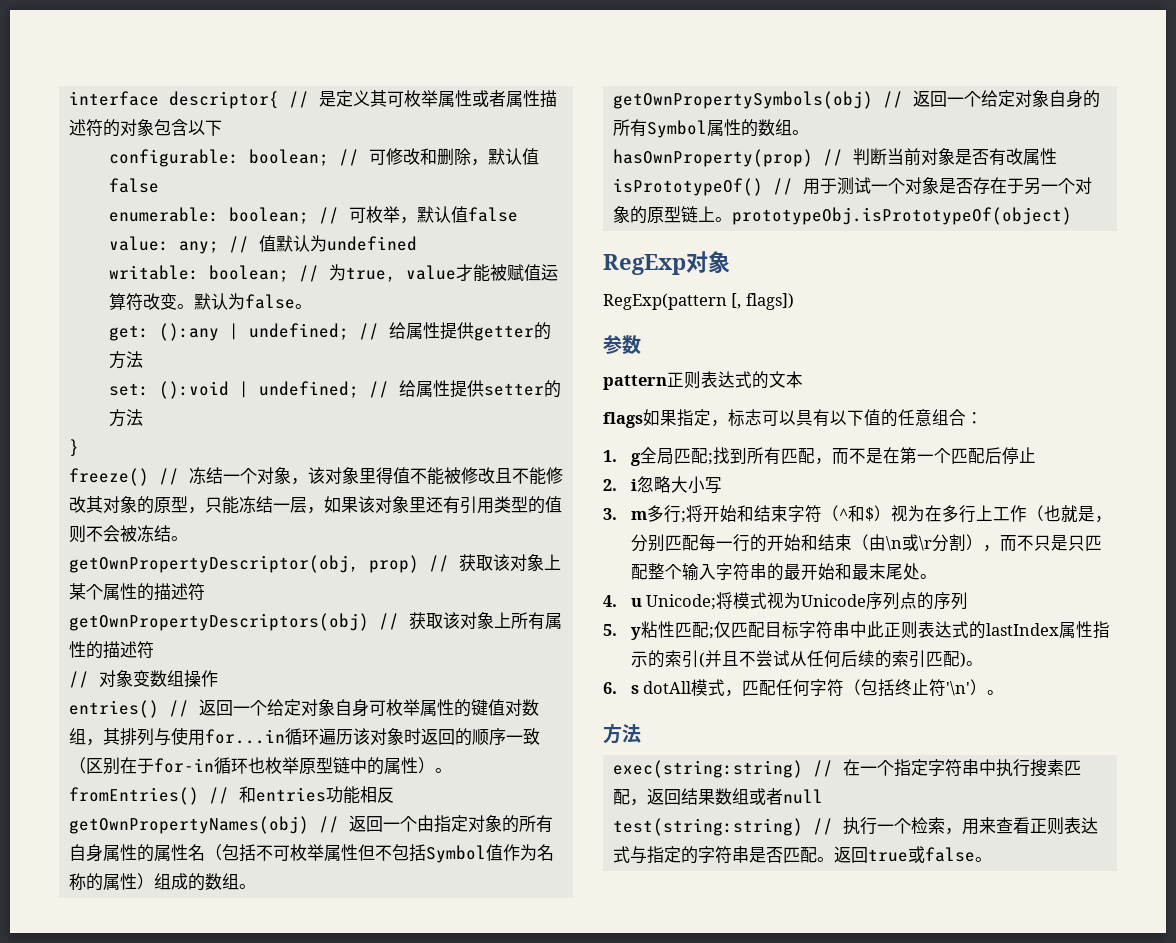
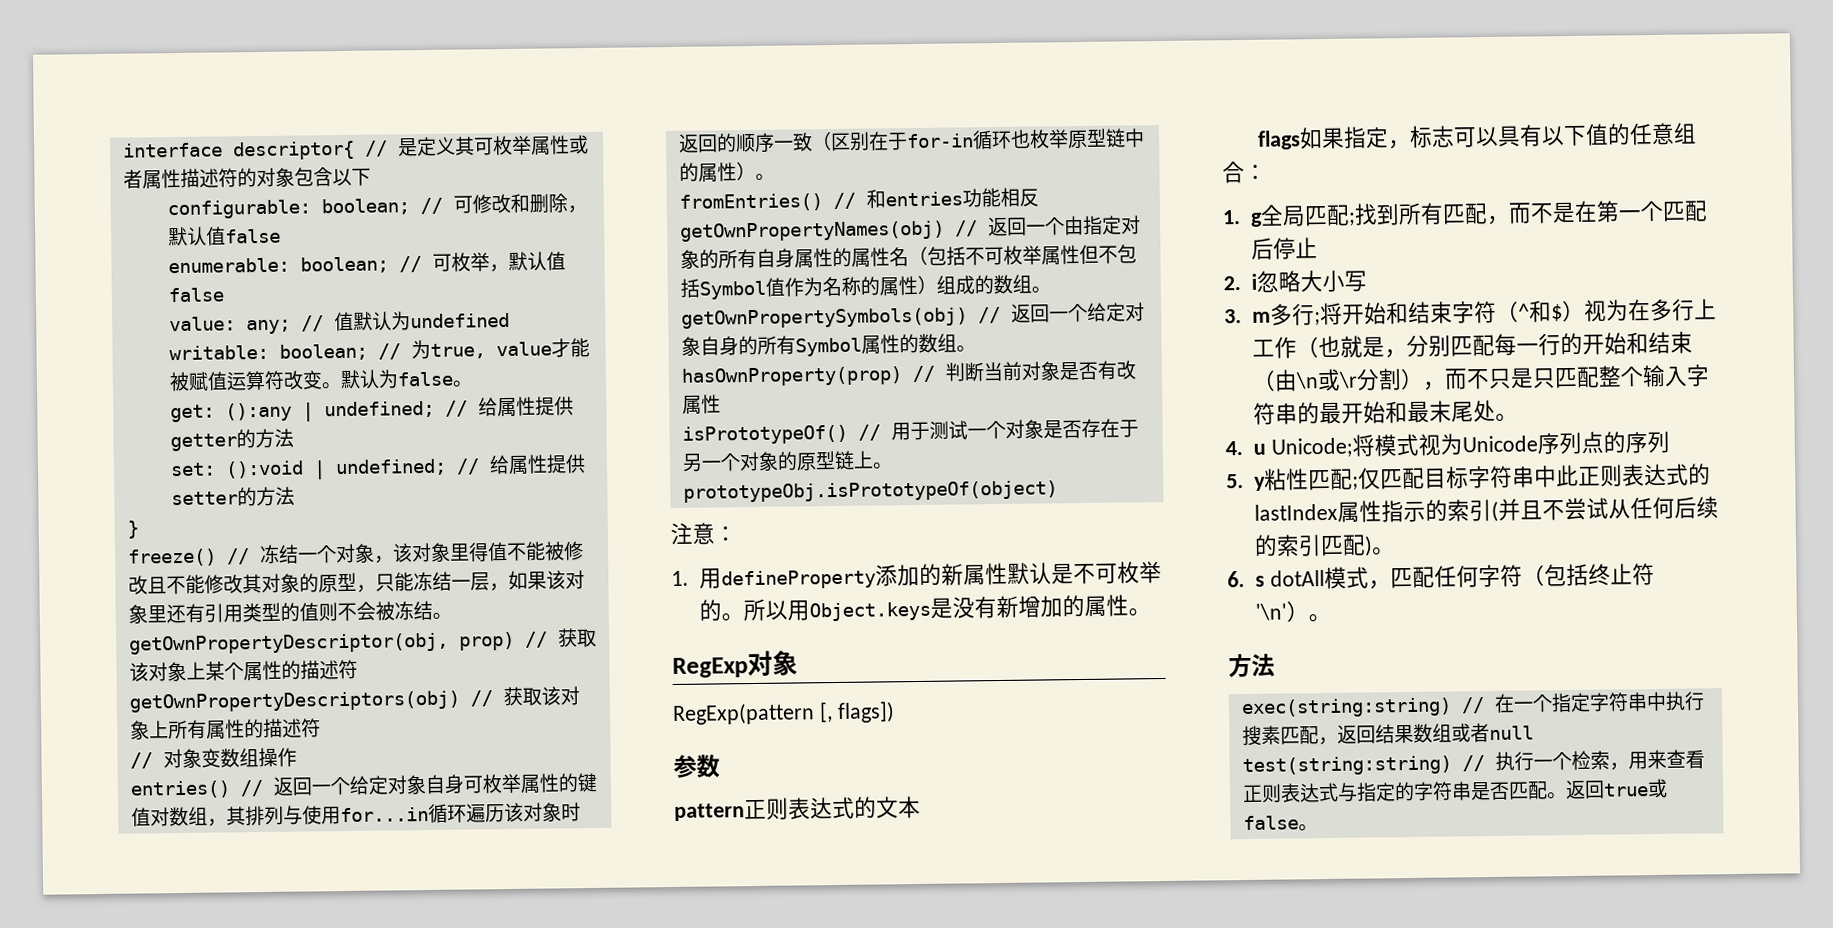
+ 注意：
+ 1.用defineProperty添加的新属性默认是不可枚举的。所以用Object.keys是没有新增加的属性。

